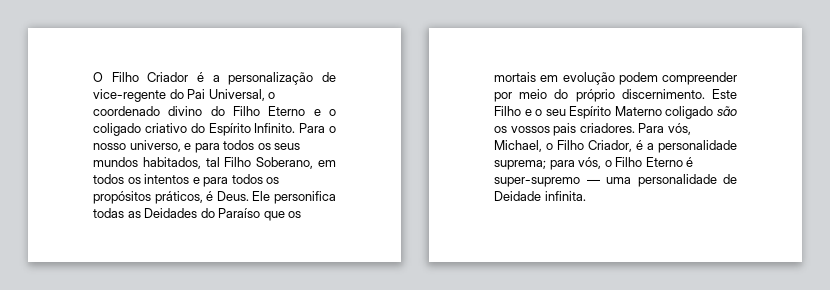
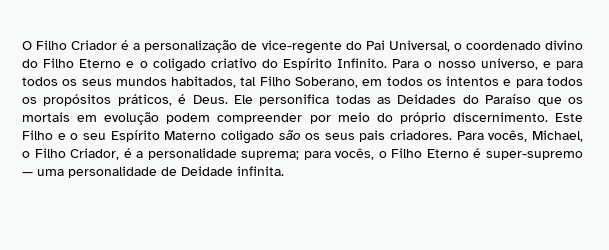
- Este Filho e o seu Espírito Materno coligado são os vossos pais criadores.
+ Este Filho e o seu Espírito Materno coligado são os seus pais criadores.
- Para vós, Michael, o Filho Criador, é a personalidade suprema; para vós, o Filho Eterno é super-supremo — uma personalidade de Deidade infinita.
+ Para vocês, Michael, o Filho Criador, é a personalidade suprema; para vocês, o Filho Eterno é super-supremo — uma personalidade de Deidade infinita.

